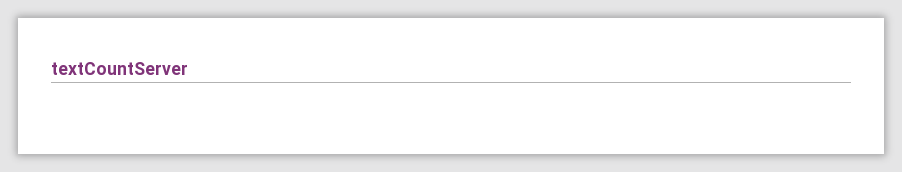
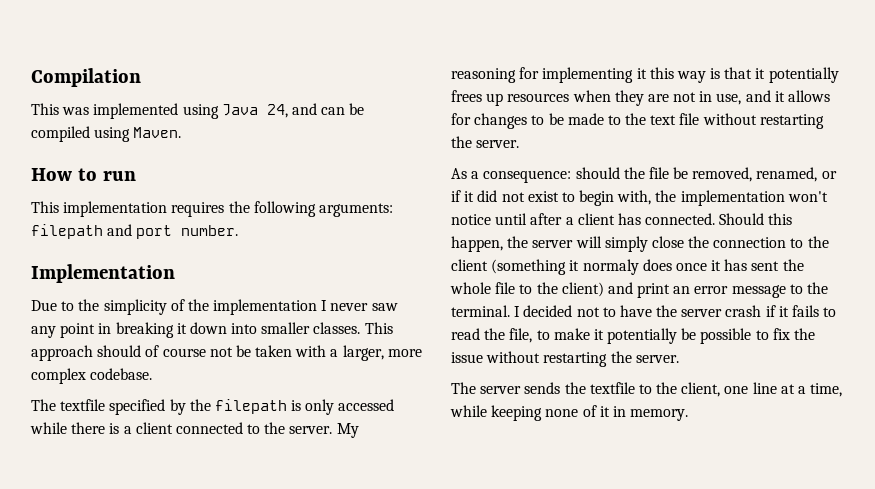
- textCountServer
+ Compilation
+ This was implemented using Java 24, and can be compiled using Maven.
+ How to run
+ This implementation requires the following arguments: filepath and port number.
+ Implementation
+ Due to the simplicity of the implementation I never saw any point in breaking it down into smaller classes. This approach should of course not be taken with a larger, more complex codebase.
+ The textfile specified by the filepath is only accessed while there is a client connected to the server. My reasoning for implementing it this way is that it potentially frees up resources when they are not in use, and it allows for changes to be made to the text file without restarting the server.
+ As a consequence: should the file be removed, renamed, or if it did not exist to begin with, the implementation won't notice until after a client has connected. Should this happen, the server will simply close the connection to the client (something it normaly does once it has sent the whole file to the client) and print an error message to the terminal. I decided not to have the server crash if it fails to read the file, to make it potentially be possible to fix the issue without restarting the server.
+ The server sends the textfile to the client, one line at a time, while keeping none of it in memory.

